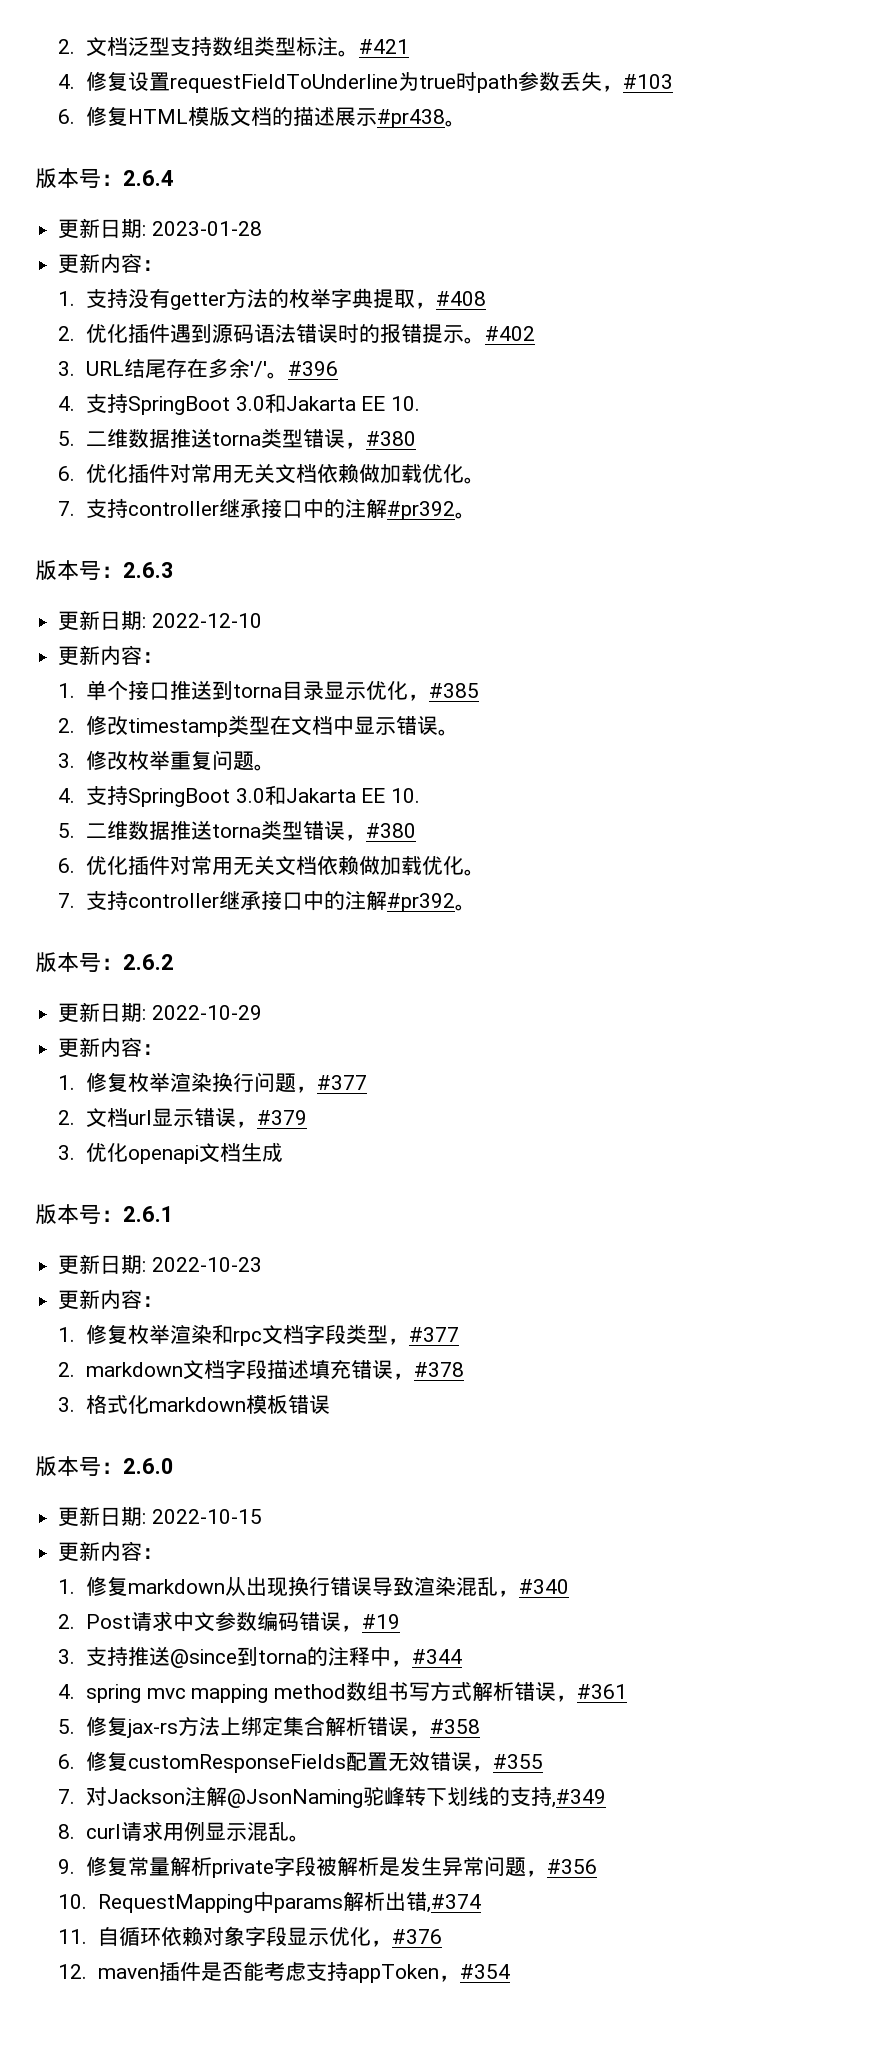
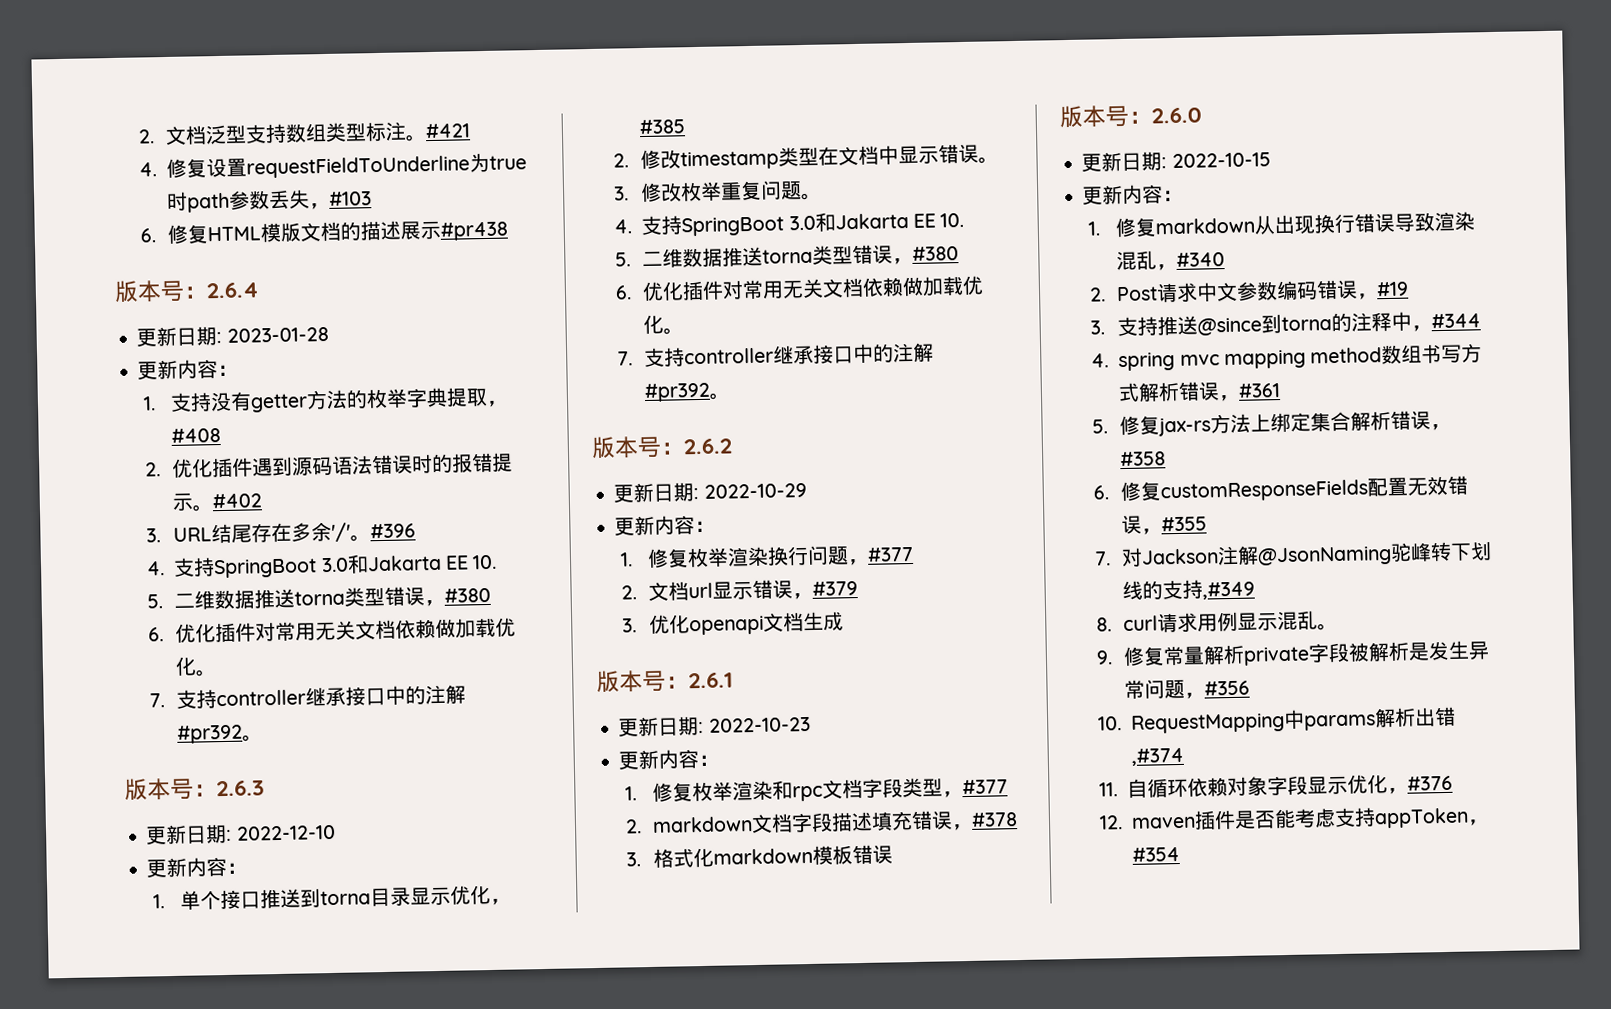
- 6.修复HTML模版文档的描述展示#pr438。
+ 6.修复HTML模版文档的描述展示#pr438

